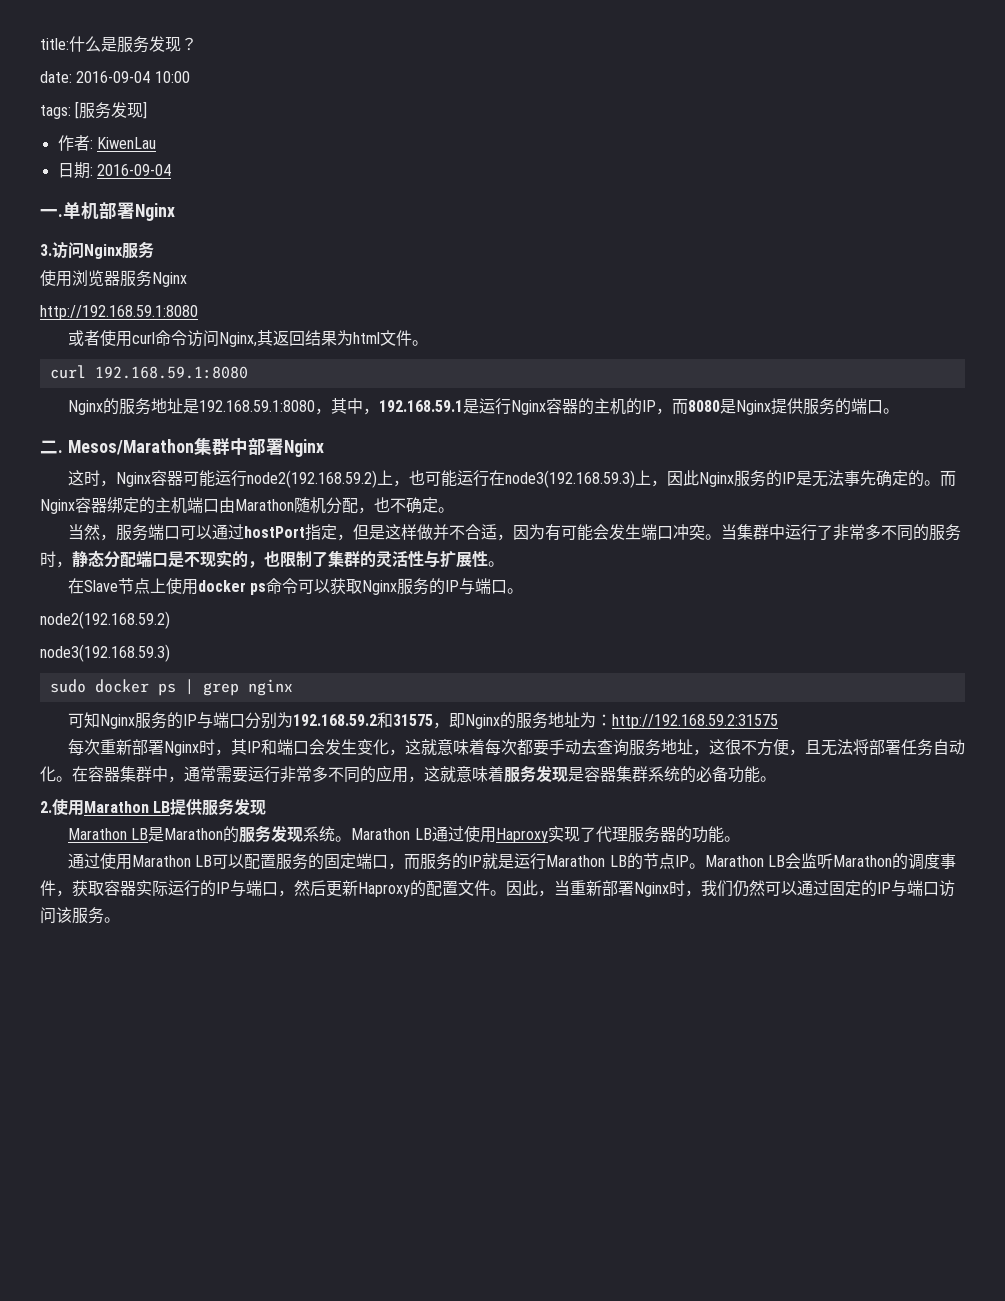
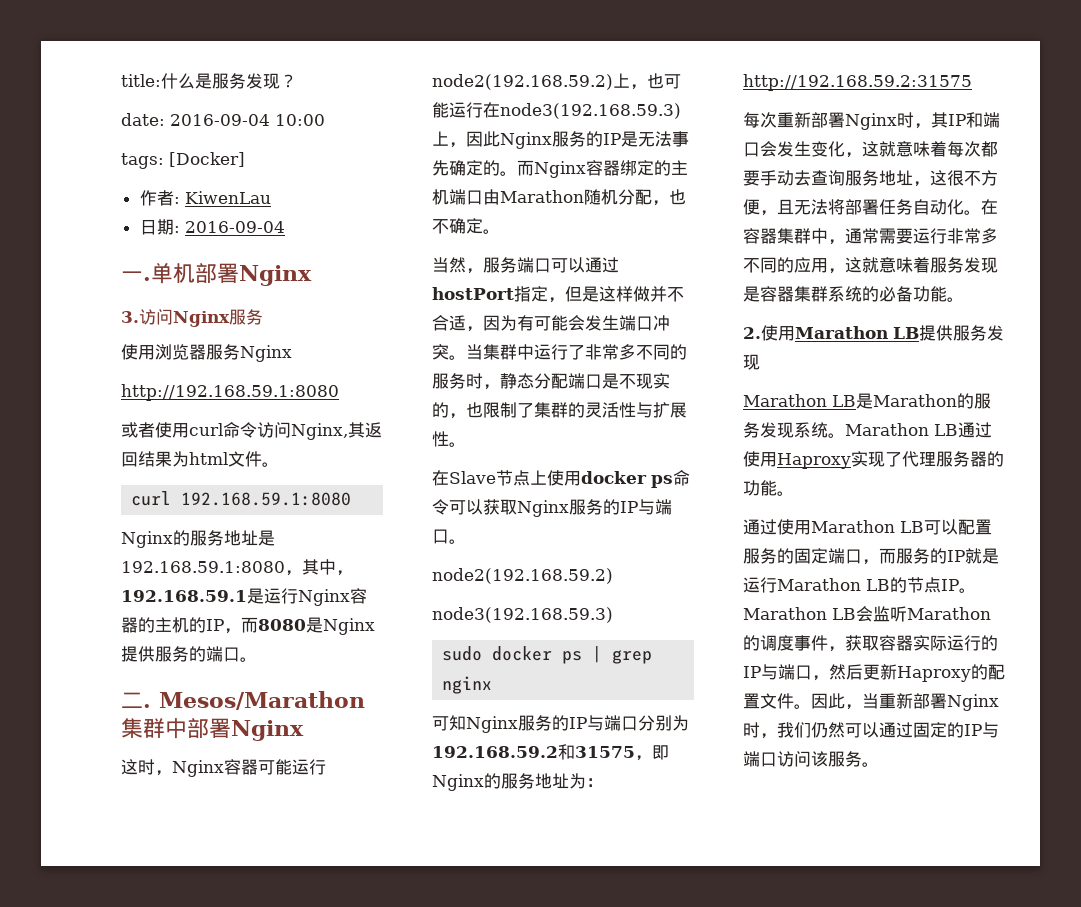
- tags: [服务发现]
+ tags: [Docker]

